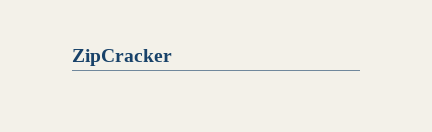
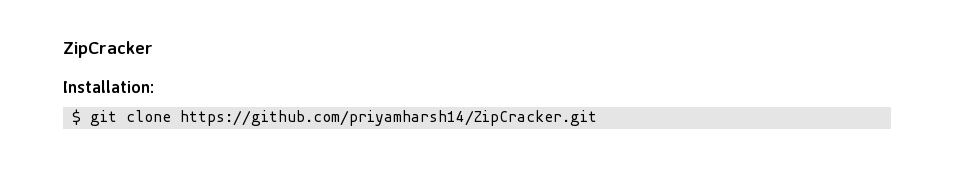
+ Installation:
+ $ git clone https://github.com/priyamharsh14/ZipCracker.git

